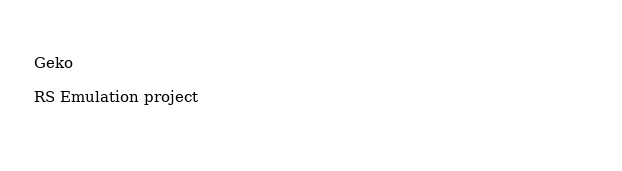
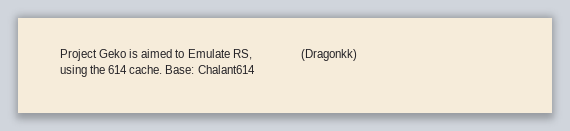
- Geko
- RS Emulation project
+ Project Geko is aimed to Emulate RS, using the 614 cache. Base: Chalant614 (Dragonkk)

